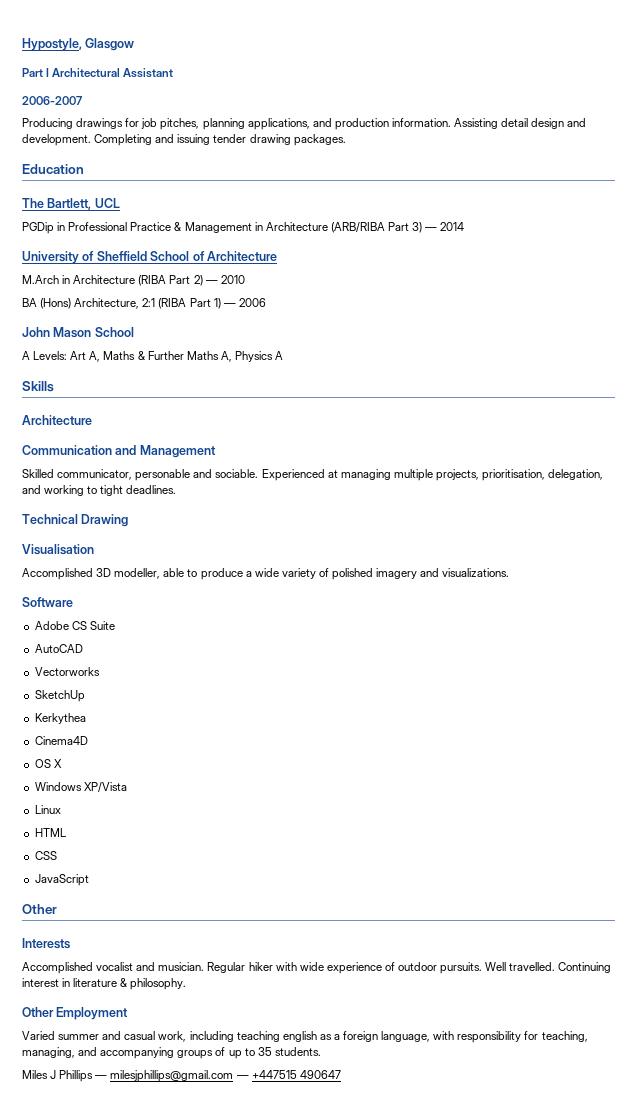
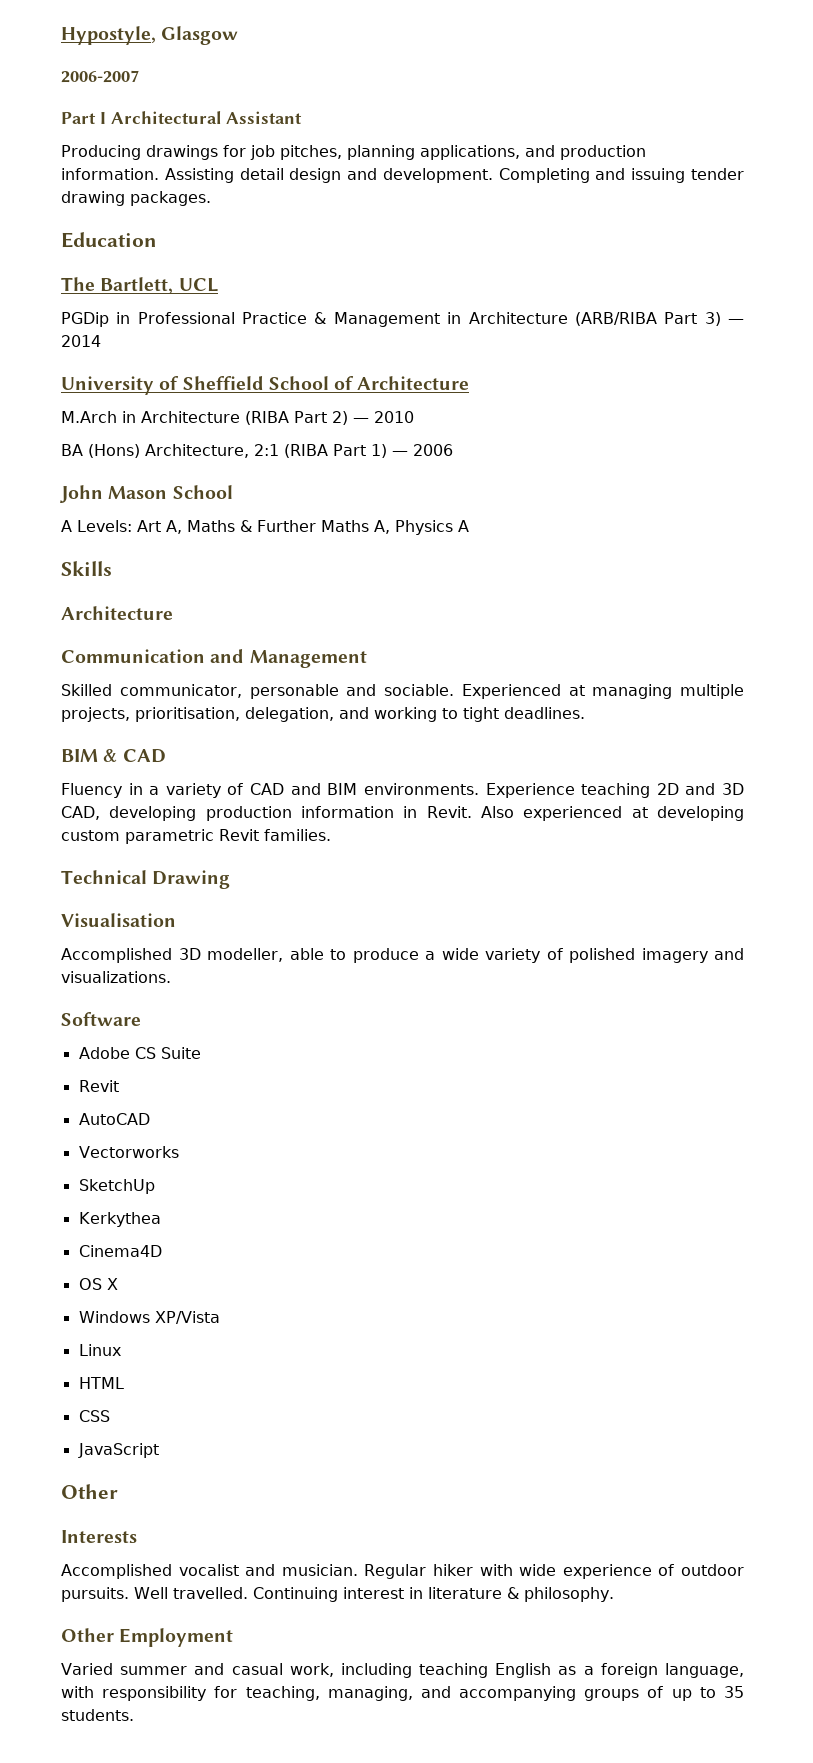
+ 2006-2007
- 2006-2007
+ BIM & CAD
+ Fluency in a variety of CAD and BIM environments. Experience teaching 2D and 3D CAD, developing production information in Revit. Also experienced at developing custom parametric Revit families.
  Adobe CS Suite
+ Revit
- Varied summer and casual work, including teaching english as a foreign language, with responsibility for teaching, managing, and accompanying groups of up to 35 students.
+ Varied summer and casual work, including teaching English as a foreign language, with responsibility for teaching, managing, and accompanying groups of up to 35 students.
- Miles J Phillips — milesjphillips@gmail.com — +447515 490647

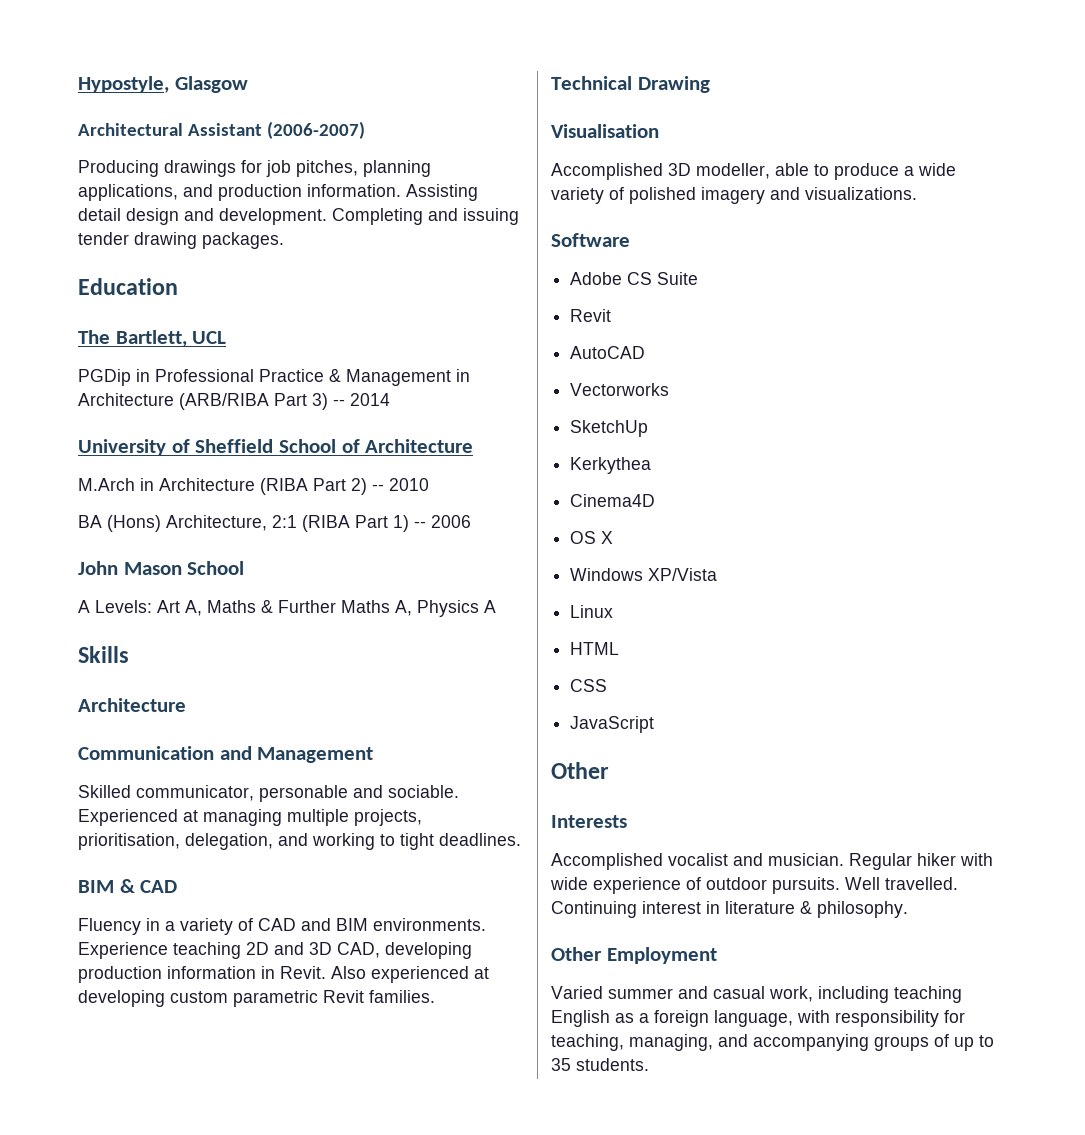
- 2006-2007
- Part I Architectural Assistant
+ Architectural Assistant (2006-2007)
- PGDip in Professional Practice & Management in Architecture (ARB/RIBA Part 3) — 2014
+ PGDip in Professional Practice & Management in Architecture (ARB/RIBA Part 3) -- 2014
- M.Arch in Architecture (RIBA Part 2) — 2010
+ M.Arch in Architecture (RIBA Part 2) -- 2010
- BA (Hons) Architecture, 2:1 (RIBA Part 1) — 2006
+ BA (Hons) Architecture, 2:1 (RIBA Part 1) -- 2006

